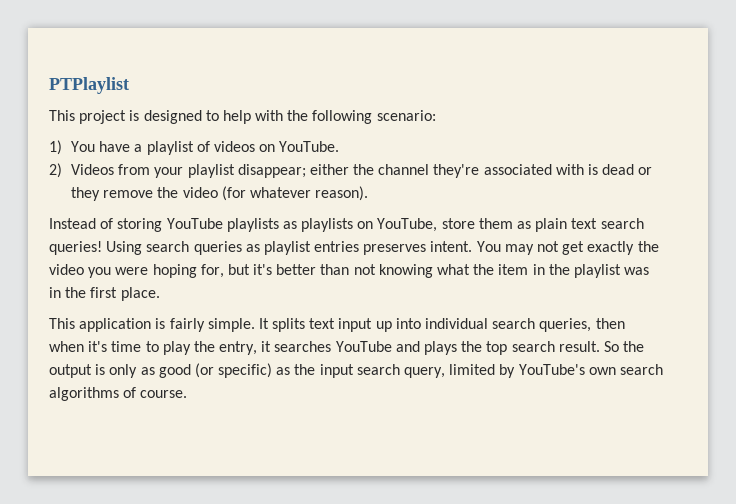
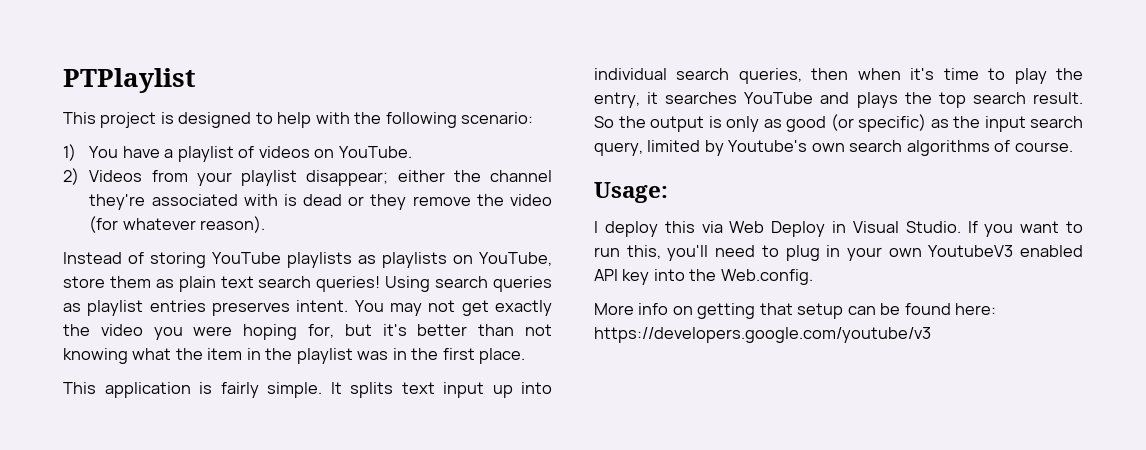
- So the output is only as good (or specific) as the input search query, limited by YouTube's own search algorithms of course.
+ So the output is only as good (or specific) as the input search query, limited by Youtube's own search algorithms of course.
+ Usage:
+ I deploy this via Web Deploy in Visual Studio. If you want to run this, you'll need to plug in your own YoutubeV3 enabled API key into the Web.config.
+ More info on getting that setup can be found here: https://developers.google.com/youtube/v3

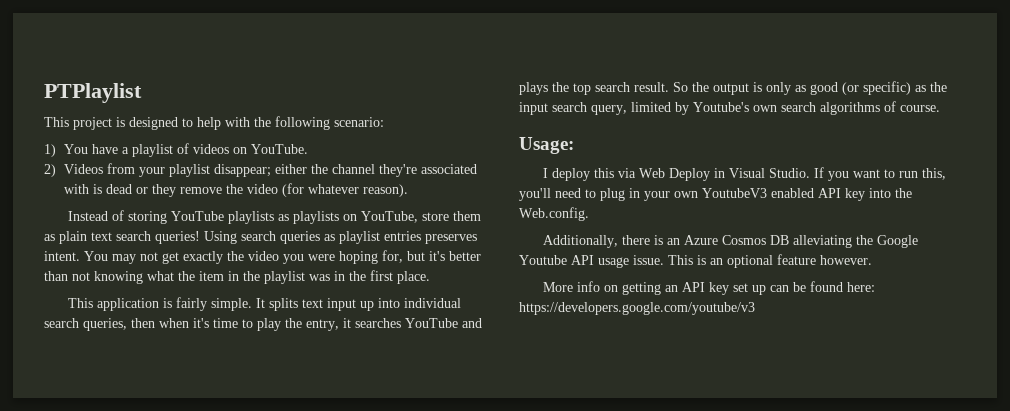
+ Additionally, there is an Azure Cosmos DB alleviating the Google Youtube API usage issue. This is an optional feature however.
- More info on getting that setup can be found here: https://developers.google.com/youtube/v3
+ More info on getting an API key set up can be found here: https://developers.google.com/youtube/v3

